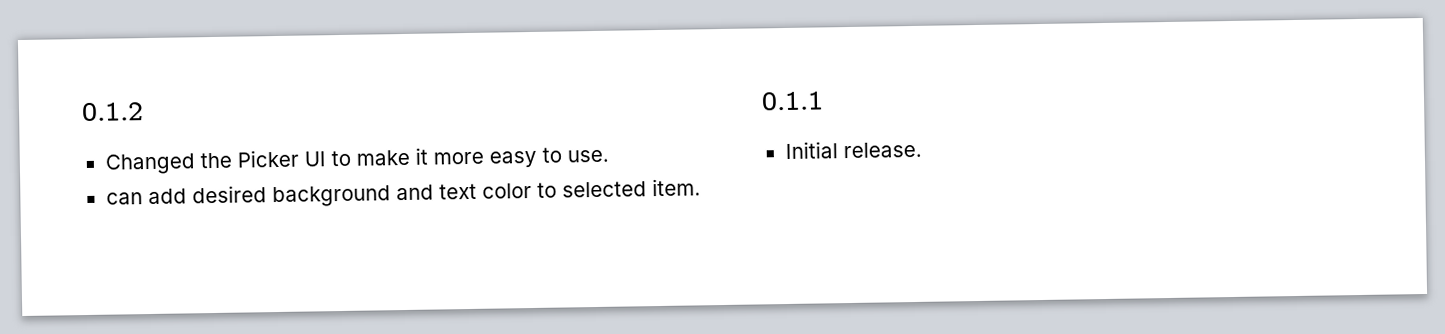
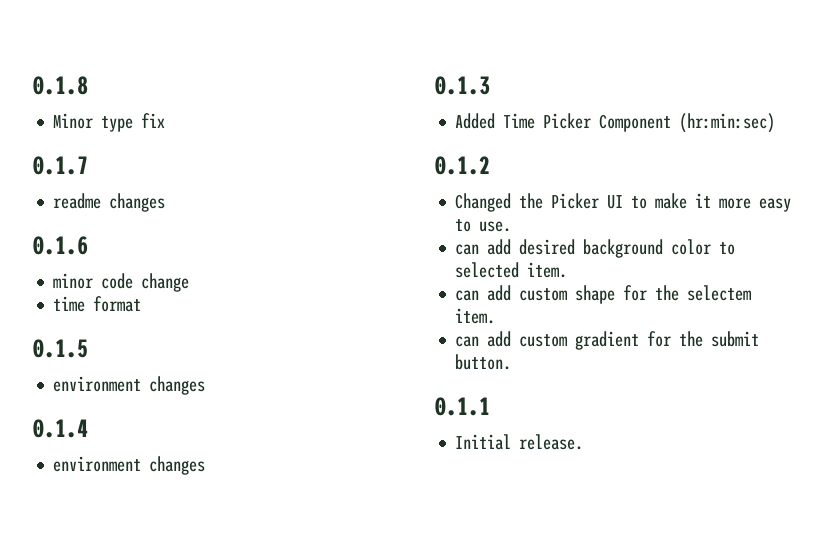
+ 0.1.8
+ Minor type fix
+ 0.1.7
+ readme changes
+ 0.1.6
+ minor code change
+ time format
+ 0.1.5
+ environment changes
+ 0.1.4
+ environment changes
+ 0.1.3
+ Added Time Picker Component (hr:min:sec)
- can add desired background and text color to selected item.
+ can add desired background color to selected item.
+ can add custom shape for the selectem item.
+ can add custom gradient for the submit button.

